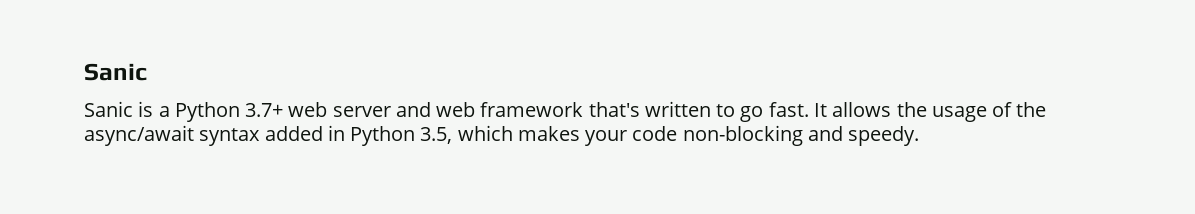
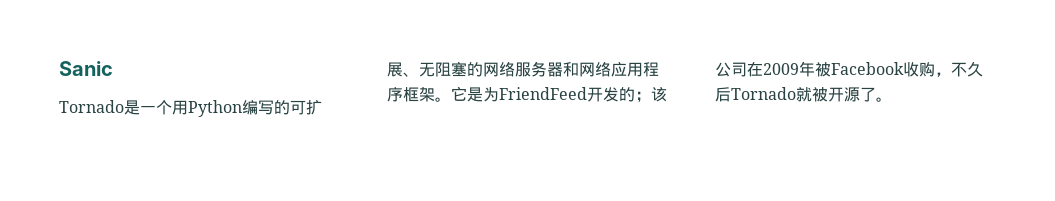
- Sanic is a Python 3.7+ web server and web framework that's written to go fast. It allows the usage of the async/await syntax added in Python 3.5, which makes your code non-blocking and speedy.
+ Tornado是一个用Python编写的可扩展、无阻塞的网络服务器和网络应用程序框架。它是为FriendFeed开发的；该公司在2009年被Facebook收购，不久后Tornado就被开源了。

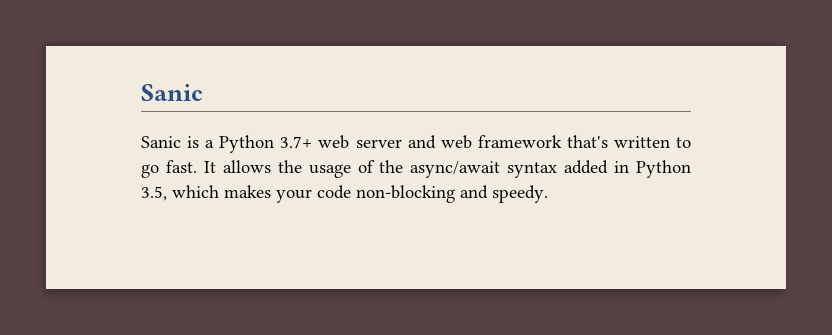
- Tornado是一个用Python编写的可扩展、无阻塞的网络服务器和网络应用程序框架。它是为FriendFeed开发的；该公司在2009年被Facebook收购，不久后Tornado就被开源了。
+ Sanic is a Python 3.7+ web server and web framework that's written to go fast. It allows the usage of the async/await syntax added in Python 3.5, which makes your code non-blocking and speedy.

